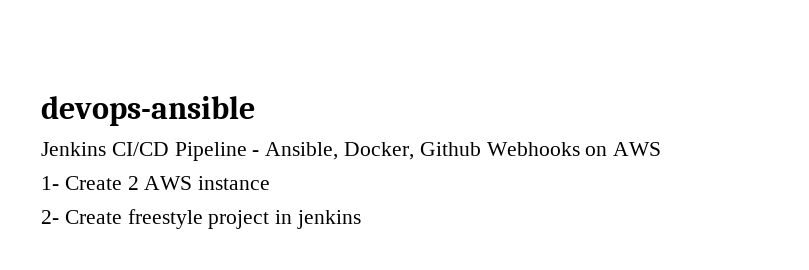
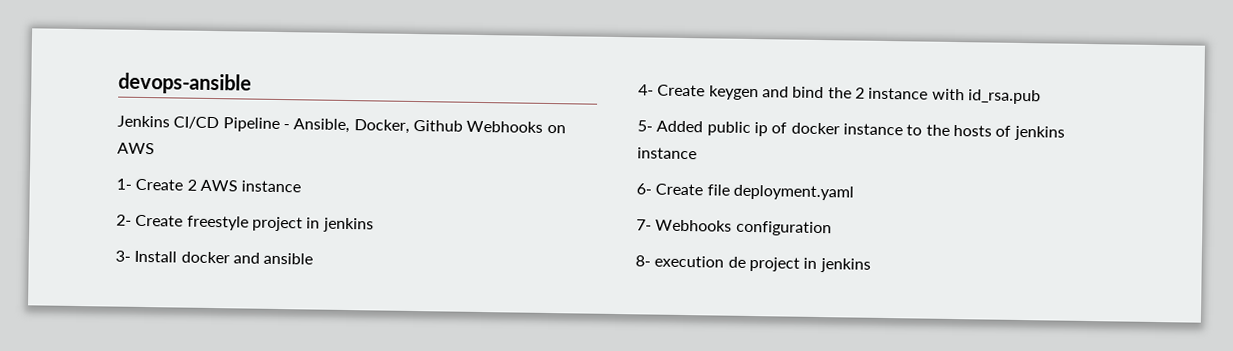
+ 3- Install docker and ansible
+ 4- Create keygen and bind the 2 instance with id_rsa.pub
+ 5- Added public ip of docker instance to the hosts of jenkins instance
+ 6- Create file deployment.yaml
+ 7- Webhooks configuration
+ 8- execution de project in jenkins

